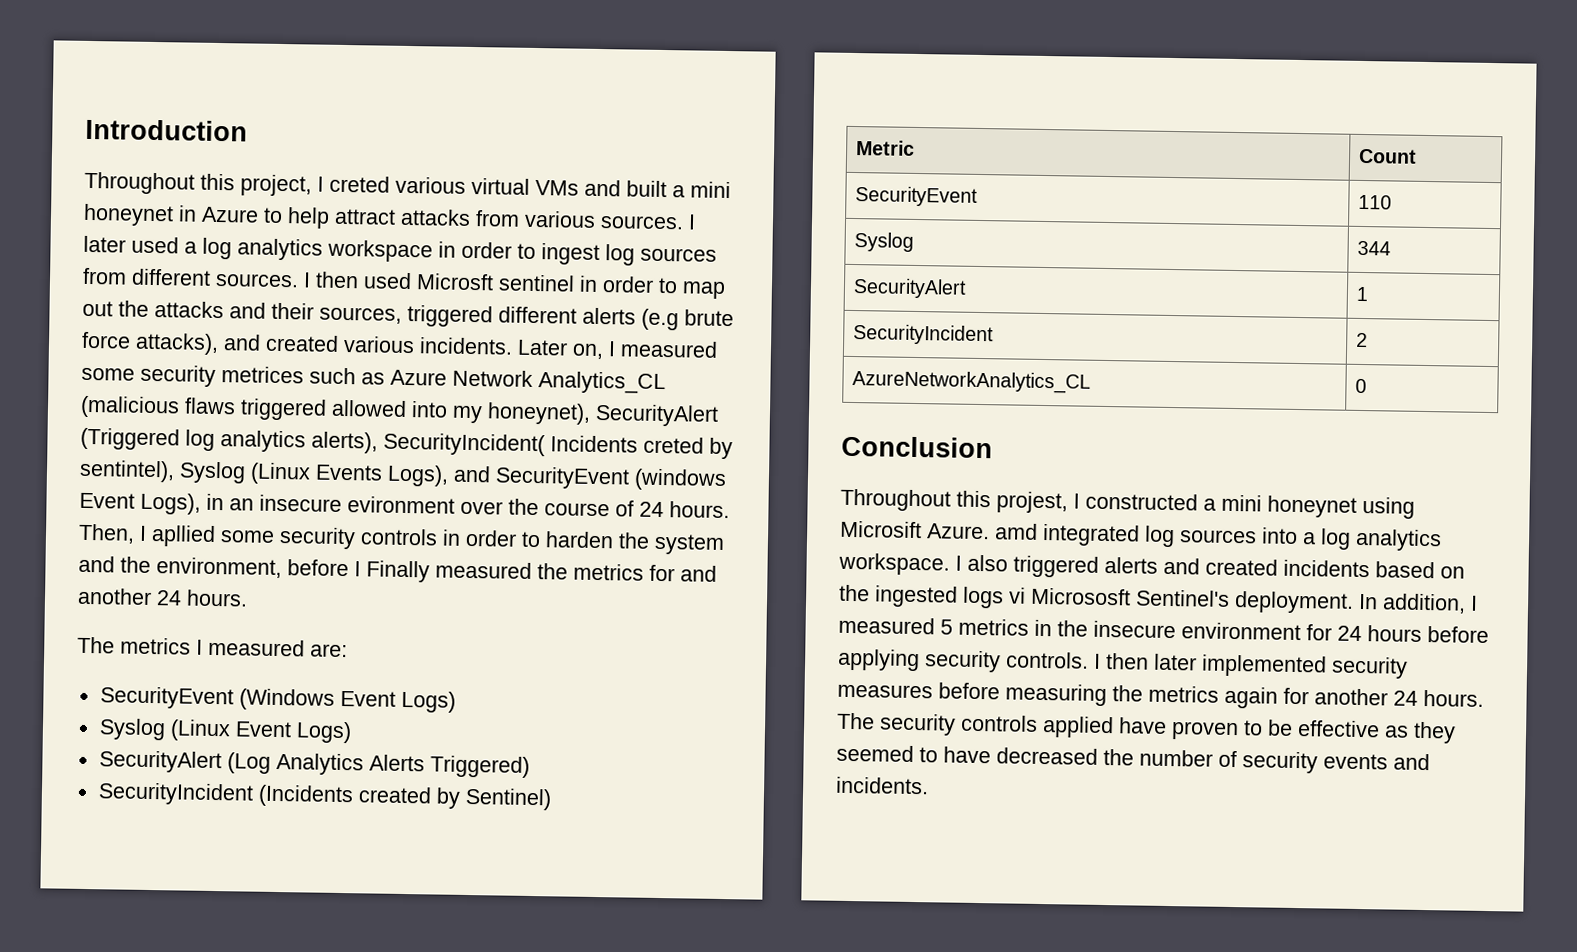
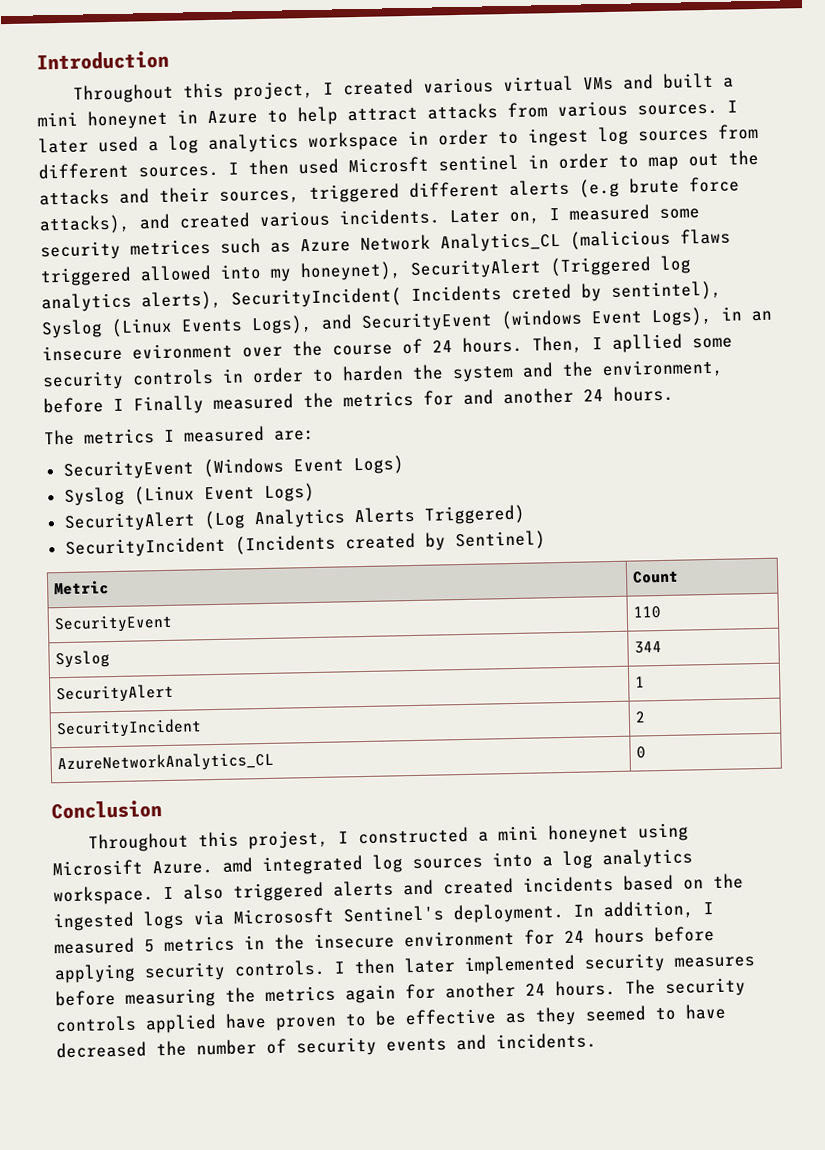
- Throughout this project, I creted various virtual VMs and built a mini honeynet in Azure to help attract attacks from various sources.
+ Throughout this project, I created various virtual VMs and built a mini honeynet in Azure to help attract attacks from various sources.
- I also triggered alerts and created incidents based on the ingested logs vi Micrososft Sentinel's deployment.
+ I also triggered alerts and created incidents based on the ingested logs via Micrososft Sentinel's deployment.

